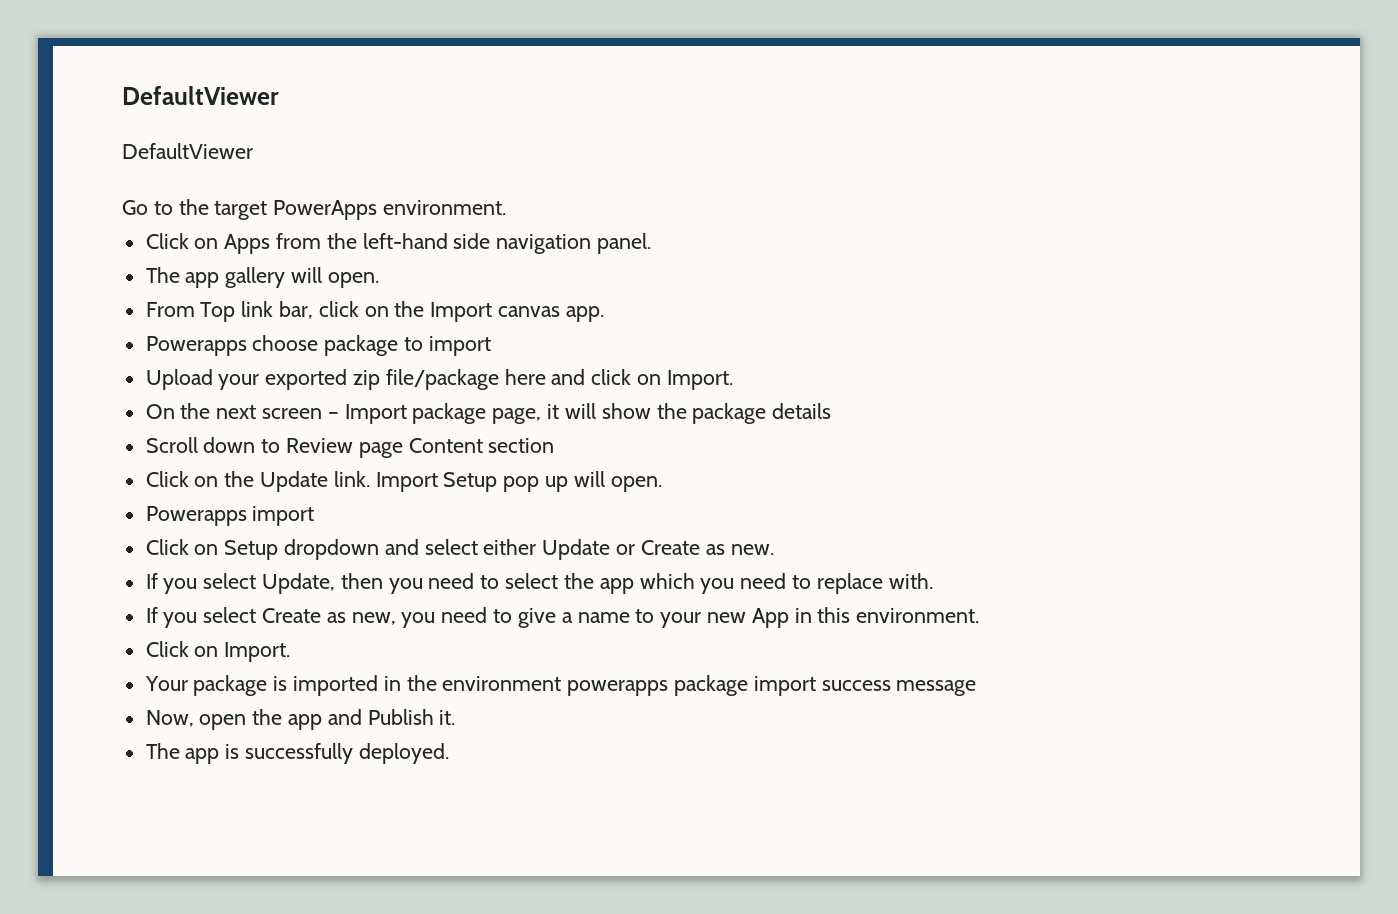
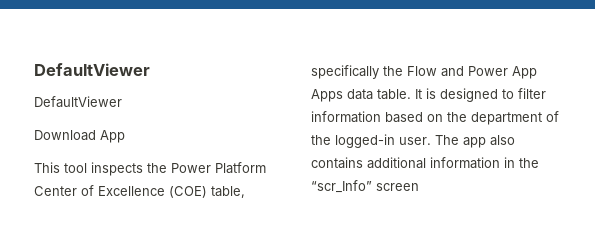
- Go to the target PowerApps environment.
- Click on Apps from the left-hand side navigation panel.
- The app gallery will open.
- From Top link bar, click on the Import canvas app.
- Powerapps choose package to import
- Upload your exported zip file/package here and click on Import.
- On the next screen – Import package page, it will show the package details
- Scroll down to Review page Content section
- Click on the Update link. Import Setup pop up will open.
- Powerapps import
- Click on Setup dropdown and select either Update or Create as new.
- If you select Update, then you need to select the app which you need to replace with.
- If you select Create as new, you need to give a name to your new App in this environment.
- Click on Import.
- Your package is imported in the environment powerapps package import success message
- Now, open the app and Publish it.
- The app is successfully deployed.
+ Download App
+ This tool inspects the Power Platform Center of Excellence (COE) table, specifically the Flow and Power App Apps data table. It is designed to filter information based on the department of the logged-in user. The app also contains additional information in the “scr_Info” screen

